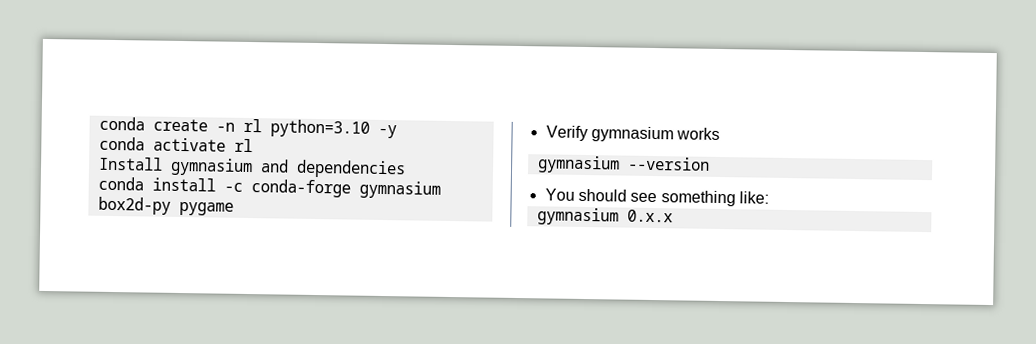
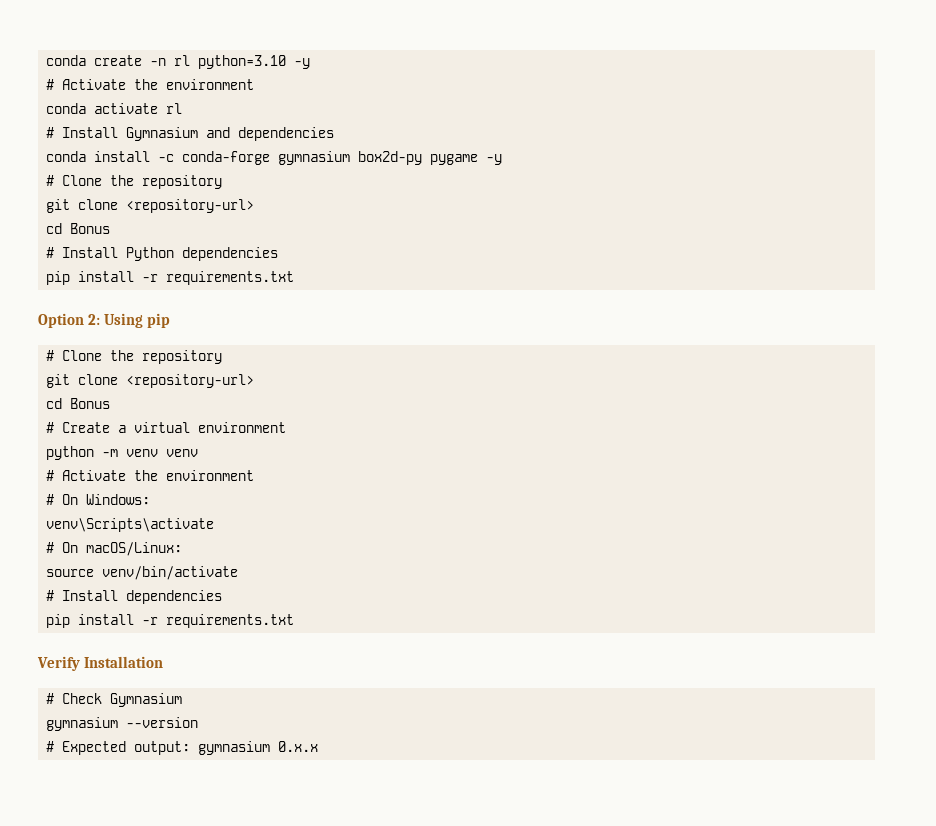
  conda create -n rl python=3.10 -y
+ # Activate the environment
- Install gymnasium and dependencies
+ # Install Gymnasium and dependencies
- conda install -c conda-forge gymnasium box2d-py pygame
- Verify gymnasium works
+ conda install -c conda-forge gymnasium box2d-py pygame -y
+ # Clone the repository
+ git clone <repository-url>
+ cd Bonus
+ # Install Python dependencies
+ pip install -r requirements.txt
+ Option 2: Using pip
+ # Clone the repository
+ git clone <repository-url>
+ cd Bonus
+ # Create a virtual environment
+ python -m venv venv
+ # Activate the environment
+ # On Windows:
+ venv\Scripts\activate
+ # On macOS/Linux:
+ source venv/bin/activate
+ # Install dependencies
+ pip install -r requirements.txt
+ Verify Installation
+ # Check Gymnasium
  gymnasium --version
- You should see something like:
- gymnasium 0.x.x
+ # Expected output: gymnasium 0.x.x

